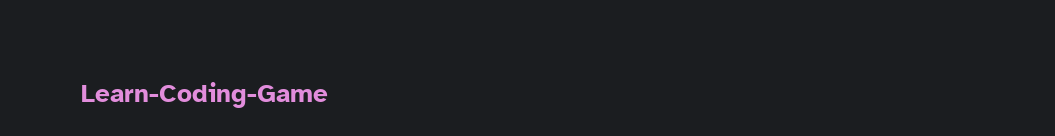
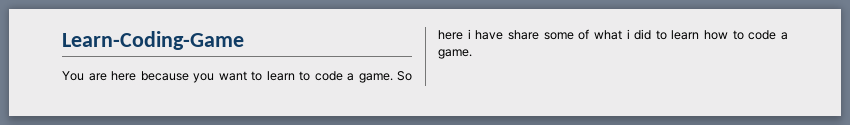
+ You are here because you want to learn to code a game. So here i have share some of what i did to learn how to code a game.

